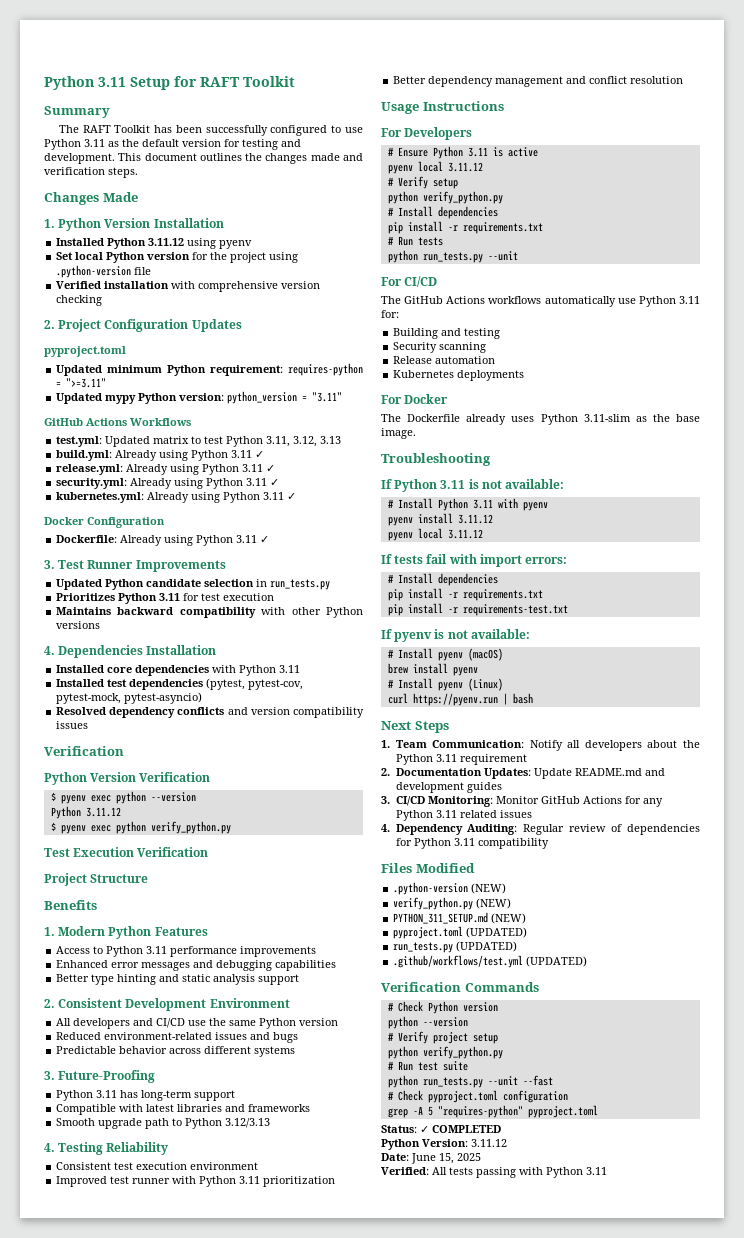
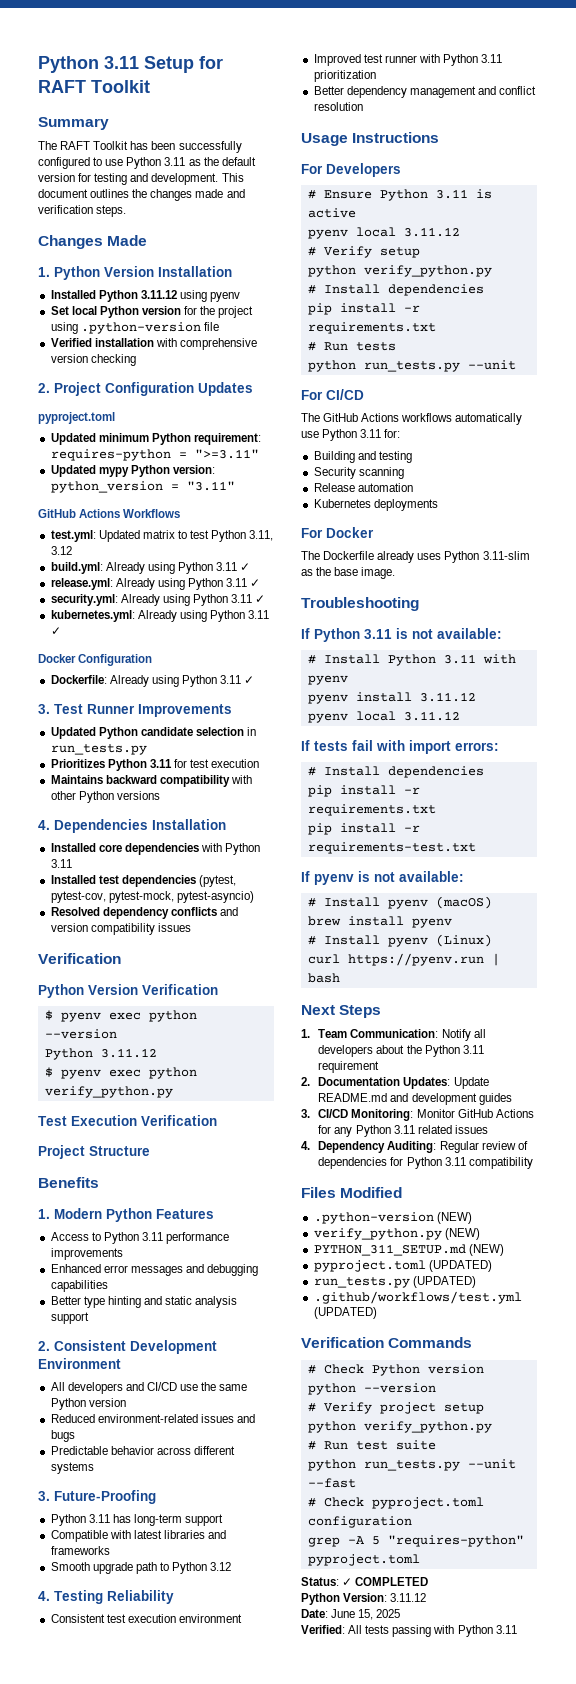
- test.yml: Updated matrix to test Python 3.11, 3.12, 3.13
+ test.yml: Updated matrix to test Python 3.11, 3.12
- Smooth upgrade path to Python 3.12/3.13
+ Smooth upgrade path to Python 3.12

